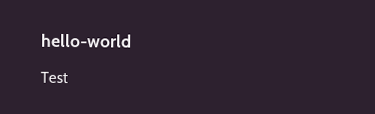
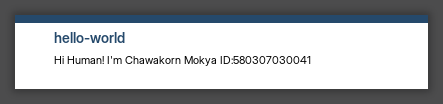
- Test
+ Hi Human! I'm Chawakorn Mokya ID:580307030041

